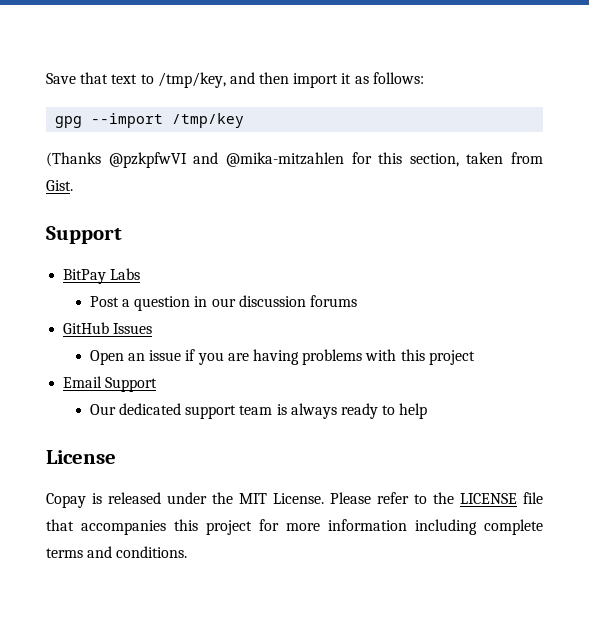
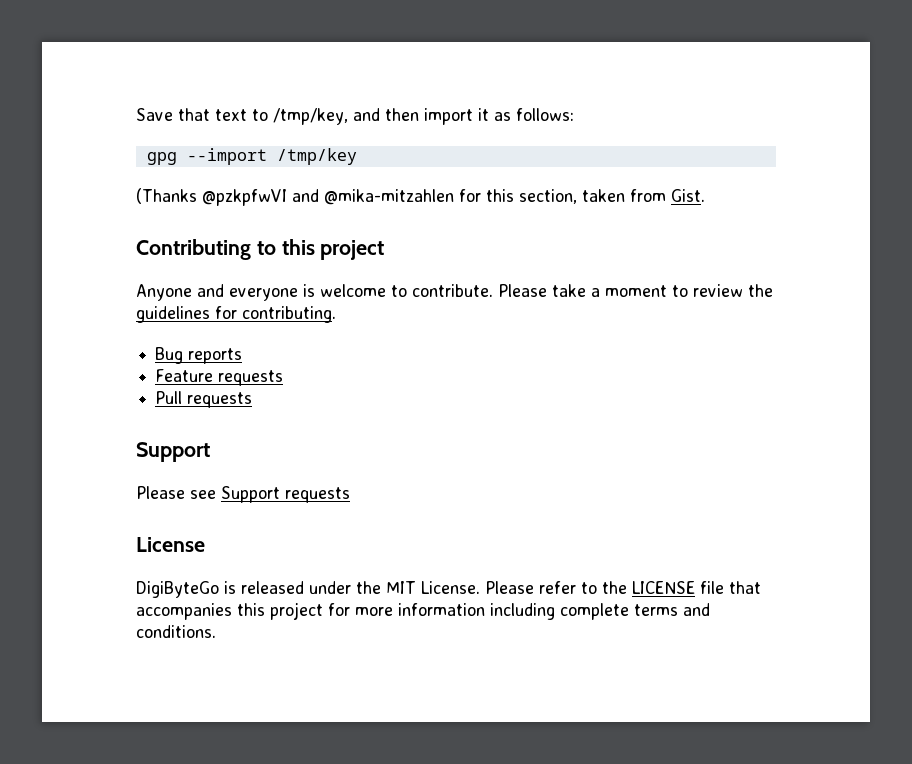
  (Thanks @pzkpfwVI and @mika-mitzahlen for this section, taken from Gist.
+ Contributing to this project
+ Anyone and everyone is welcome to contribute. Please take a moment to review the guidelines for contributing.
+ Bug reports
+ Feature requests
+ Pull requests
  Support
- BitPay Labs
- Post a question in our discussion forums
- GitHub Issues
- Open an issue if you are having problems with this project
- Email Support
- Our dedicated support team is always ready to help
+ Please see Support requests
- Copay is released under the MIT License.
+ DigiByteGo is released under the MIT License.

